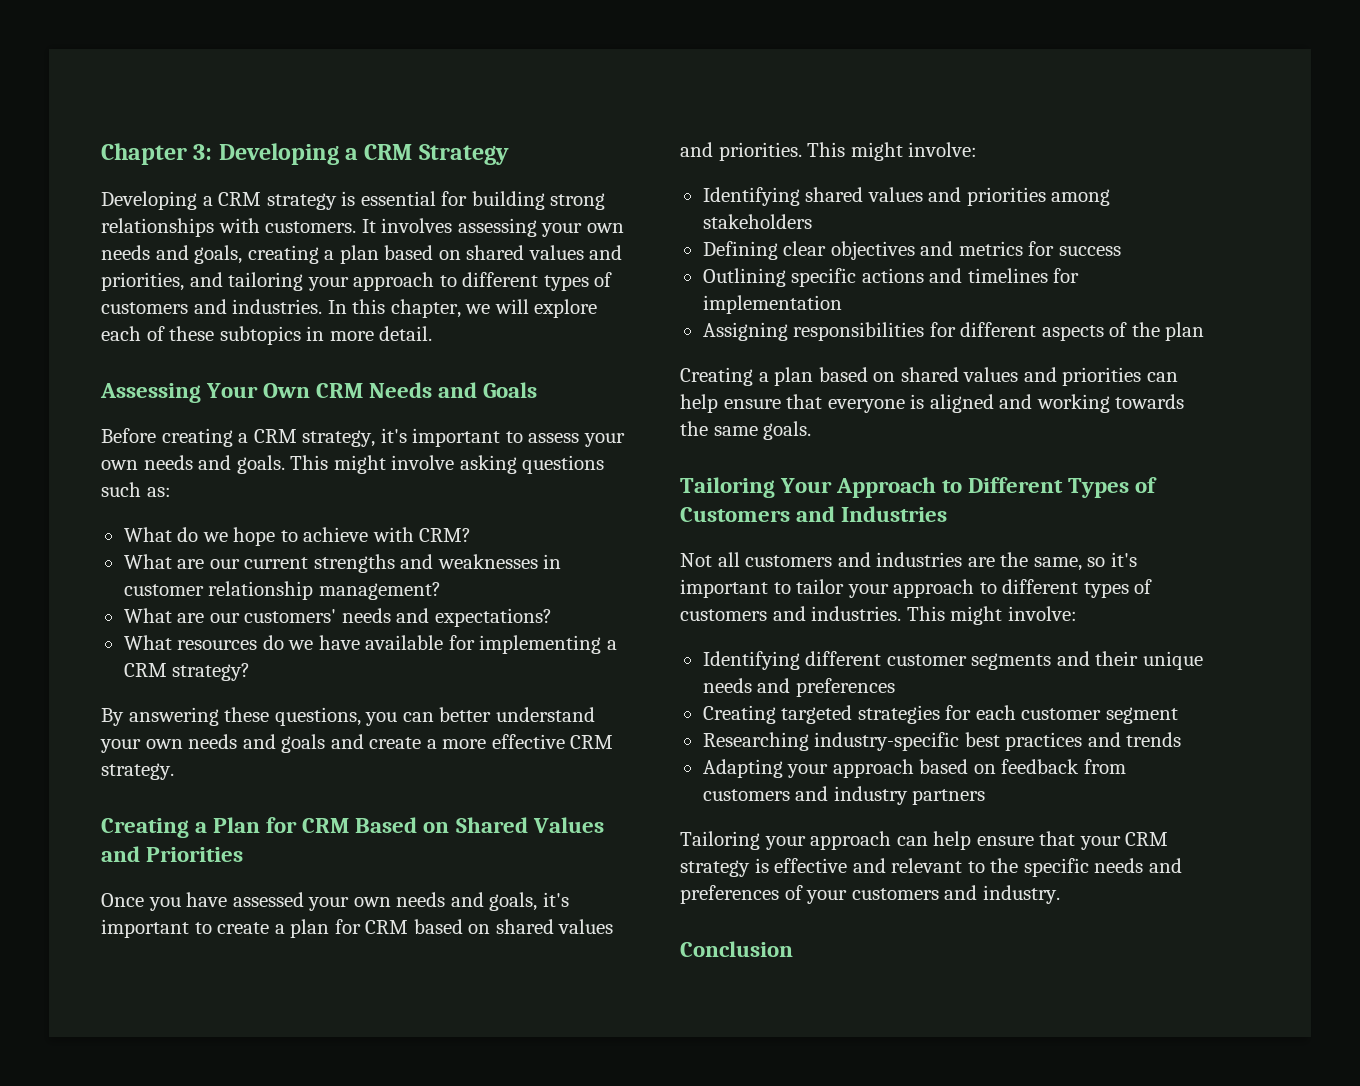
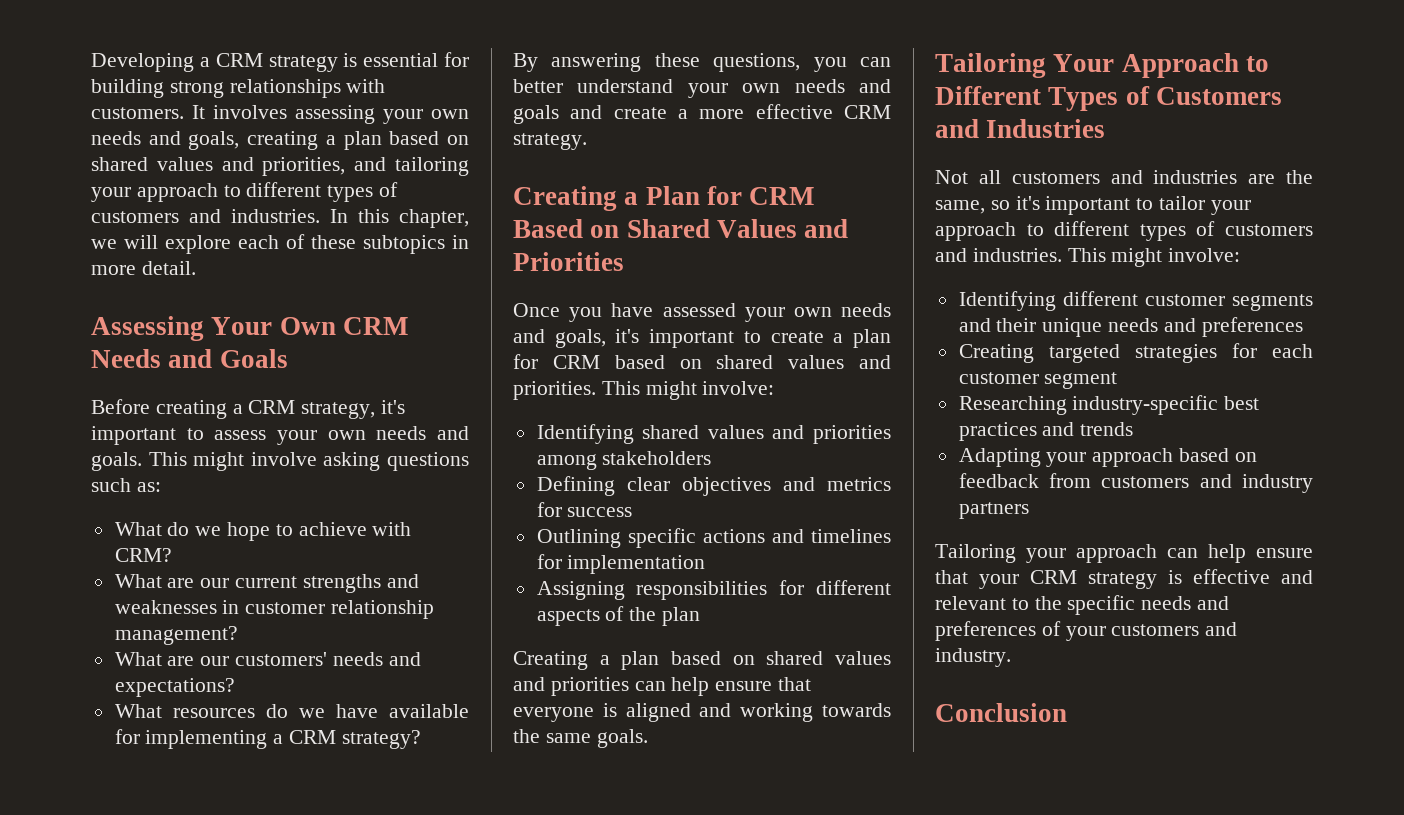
- Chapter 3: Developing a CRM Strategy

